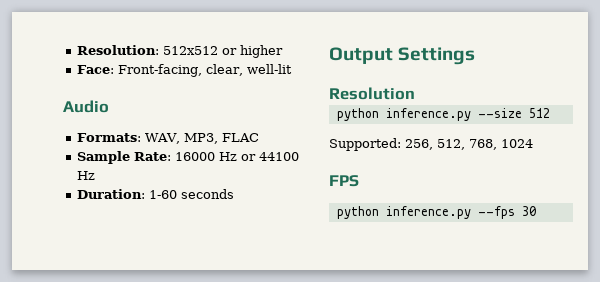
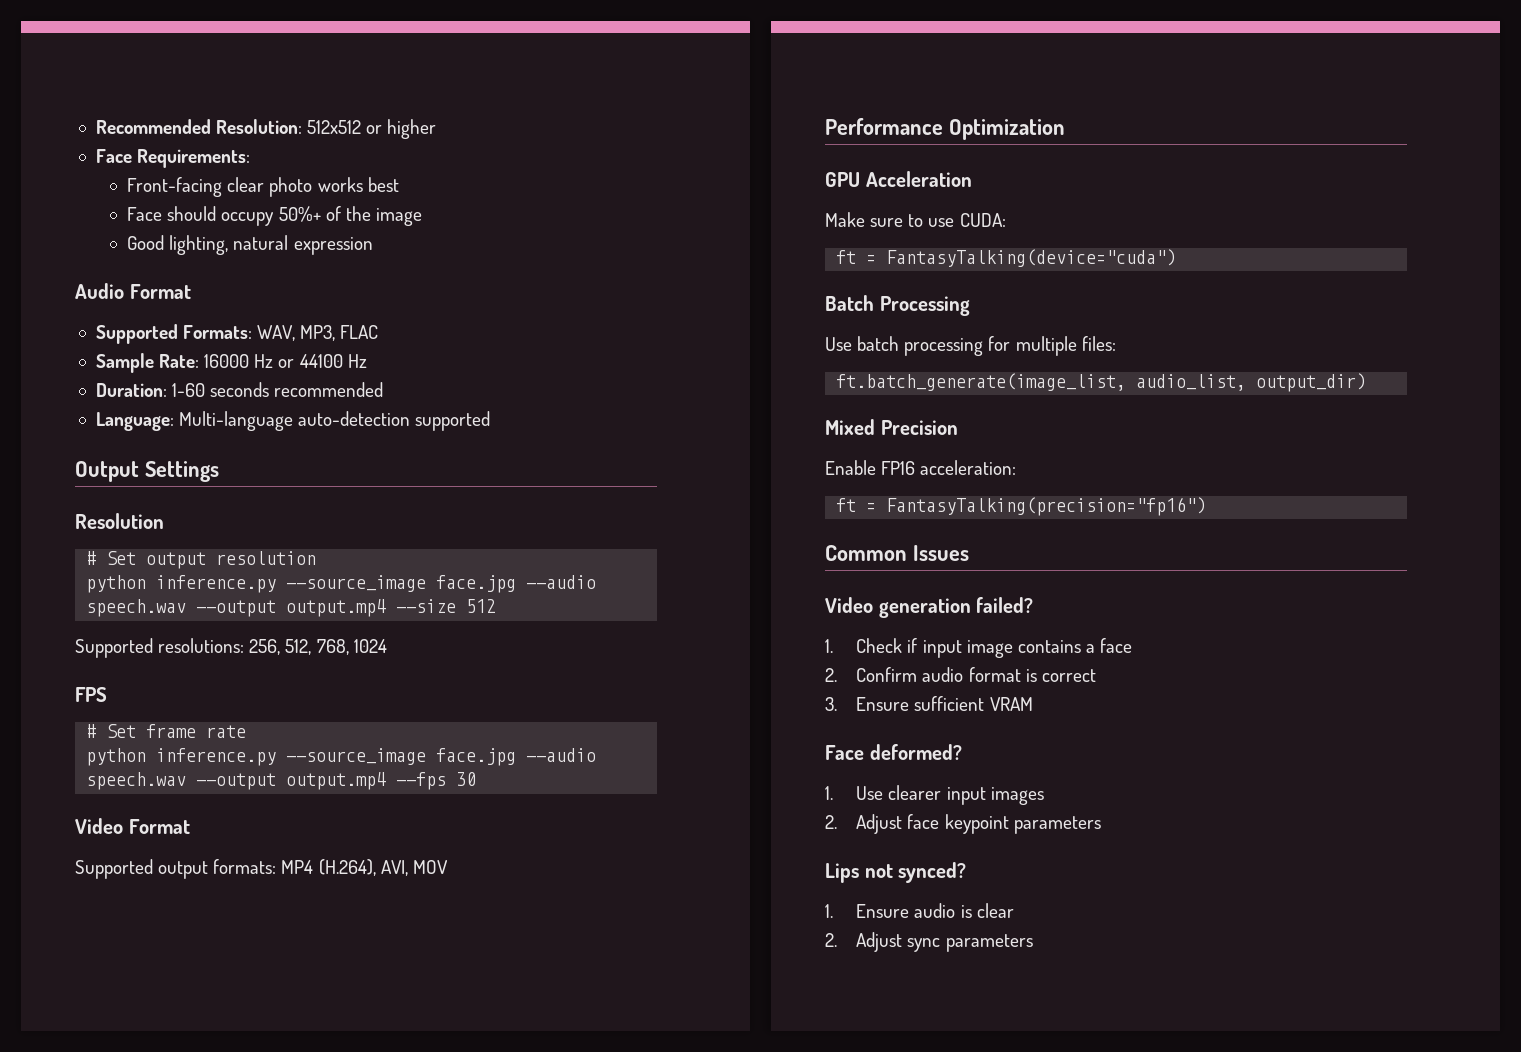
- Resolution: 512x512 or higher
+ Recommended Resolution: 512x512 or higher
- Face: Front-facing, clear, well-lit
+ Face Requirements:
+ Front-facing clear photo works best
+ Face should occupy 50%+ of the image
+ Good lighting, natural expression
- Audio
- Formats: WAV, MP3, FLAC
+ Audio Format
+ Supported Formats: WAV, MP3, FLAC
- Duration: 1-60 seconds
+ Duration: 1-60 seconds recommended
+ Language: Multi-language auto-detection supported
  Output Settings
  Resolution
- python inference.py --size 512
+ # Set output resolution
+ python inference.py --source_image face.jpg --audio speech.wav --output output.mp4 --size 512
- Supported: 256, 512, 768, 1024
+ Supported resolutions: 256, 512, 768, 1024
- python inference.py --fps 30
+ # Set frame rate
+ python inference.py --source_image face.jpg --audio speech.wav --output output.mp4 --fps 30
+ Video Format
+ Supported output formats: MP4 (H.264), AVI, MOV
+ Performance Optimization
+ GPU Acceleration
+ Make sure to use CUDA:
+ ft = FantasyTalking(device="cuda")
+ Batch Processing
+ Use batch processing for multiple files:
+ ft.batch_generate(image_list, audio_list, output_dir)
+ Mixed Precision
+ Enable FP16 acceleration:
+ ft = FantasyTalking(precision="fp16")
+ Common Issues
+ Video generation failed?
+ 1. Check if input image contains a face
+ 2. Confirm audio format is correct
+ 3. Ensure sufficient VRAM
+ Face deformed?
+ 1. Use clearer input images
+ 2. Adjust face keypoint parameters
+ Lips not synced?
+ 1. Ensure audio is clear
+ 2. Adjust sync parameters

